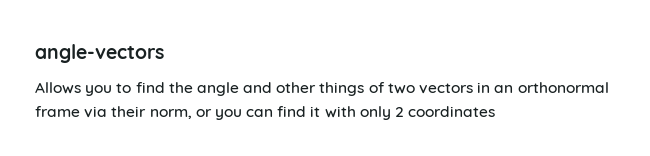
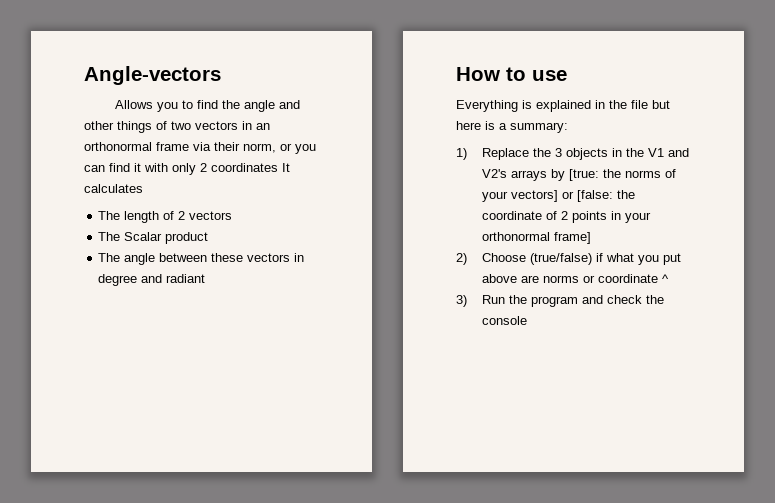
- angle-vectors
+ Angle-vectors
- Allows you to find the angle and other things of two vectors in an orthonormal frame via their norm, or you can find it with only 2 coordinates
+ Allows you to find the angle and other things of two vectors in an orthonormal frame via their norm, or you can find it with only 2 coordinates It calculates
+ The length of 2 vectors
+ The Scalar product
+ The angle between these vectors in degree and radiant
+ How to use
+ Everything is explained in the file but here is a summary:
+ 1) Replace the 3 objects in the V1 and V2's arrays by [true: the norms of your vectors] or [false: the coordinate of 2 points in your orthonormal frame]
+ 2) Choose (true/false) if what you put above are norms or coordinate ^
+ 3) Run the program and check the console

